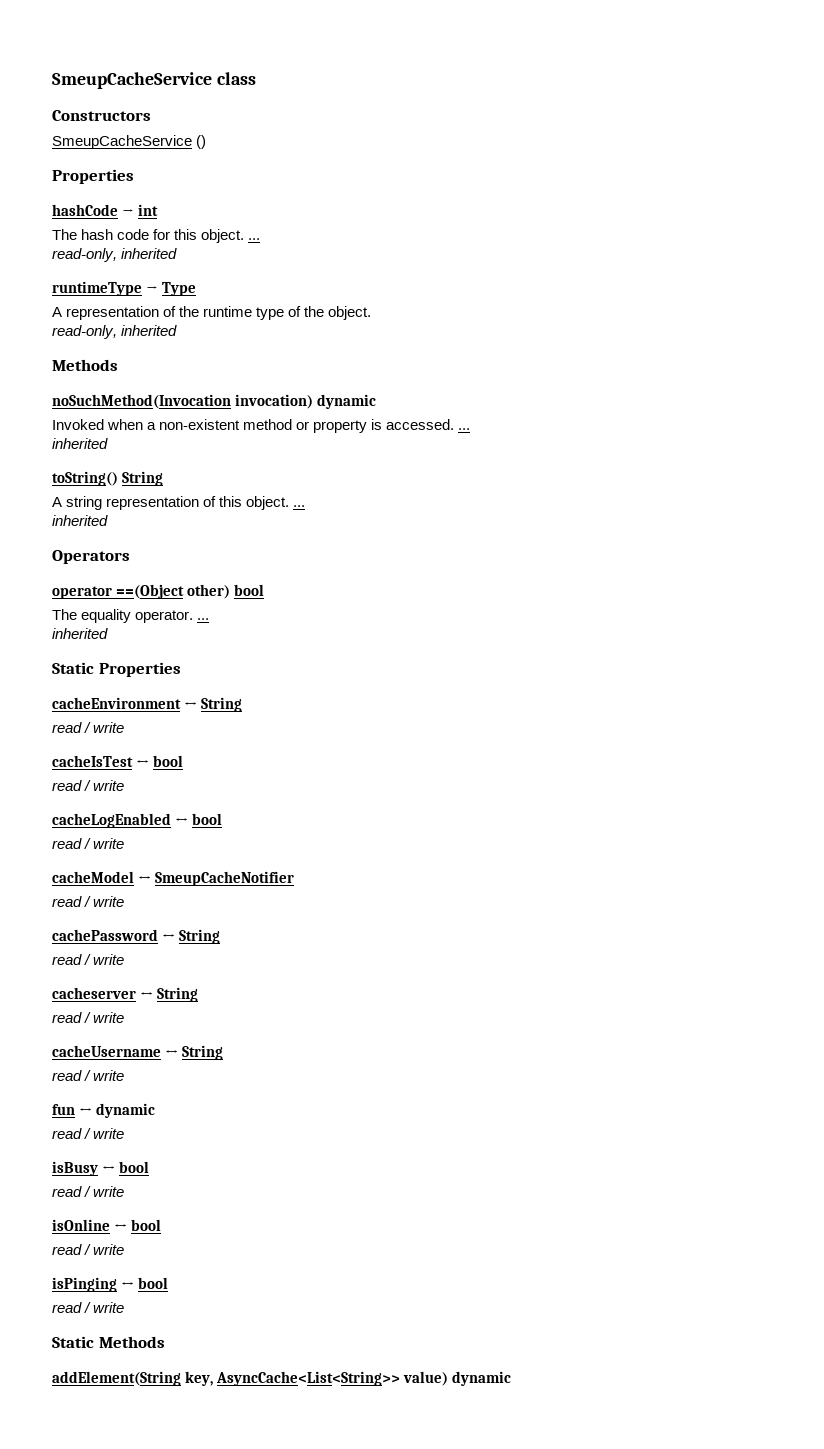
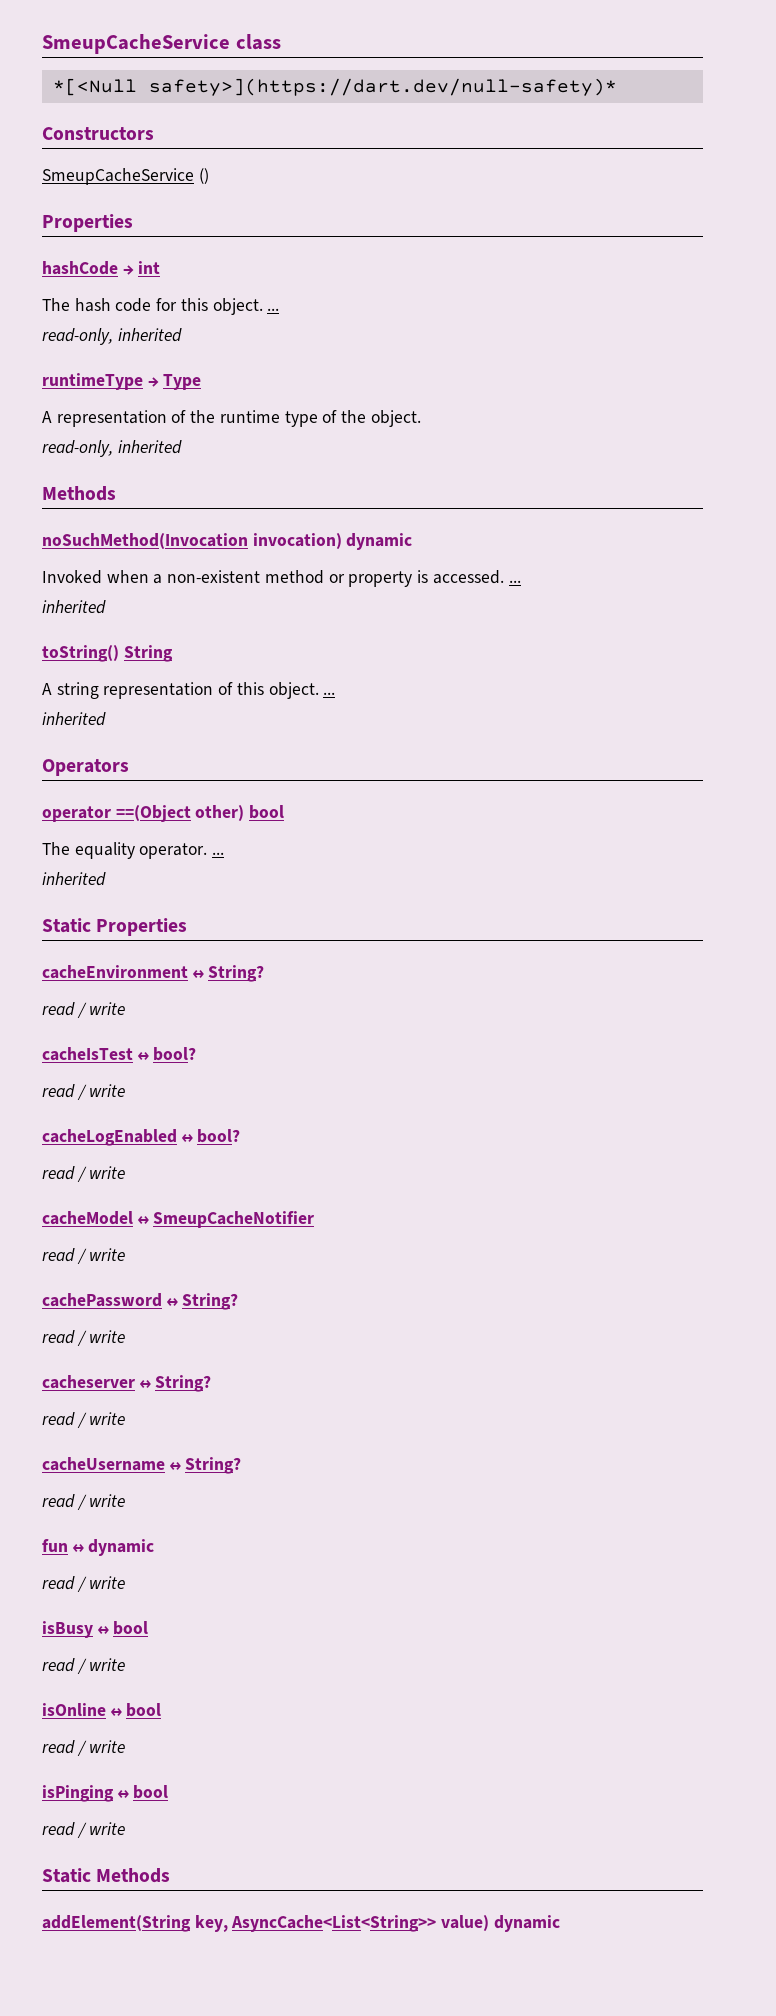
+ *[<Null safety>](https://dart.dev/null-safety)*
- cacheEnvironment ↔ String
+ cacheEnvironment ↔ String?
- cacheIsTest ↔ bool
+ cacheIsTest ↔ bool?
- cacheLogEnabled ↔ bool
+ cacheLogEnabled ↔ bool?
- cachePassword ↔ String
+ cachePassword ↔ String?
- cacheserver ↔ String
+ cacheserver ↔ String?
- cacheUsername ↔ String
+ cacheUsername ↔ String?

